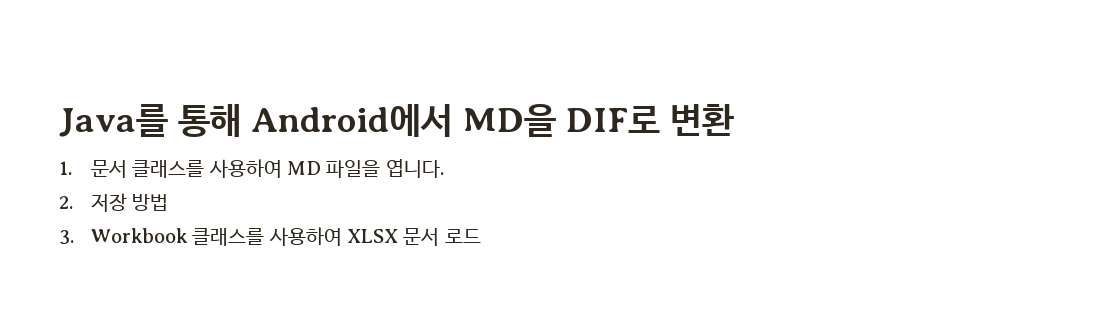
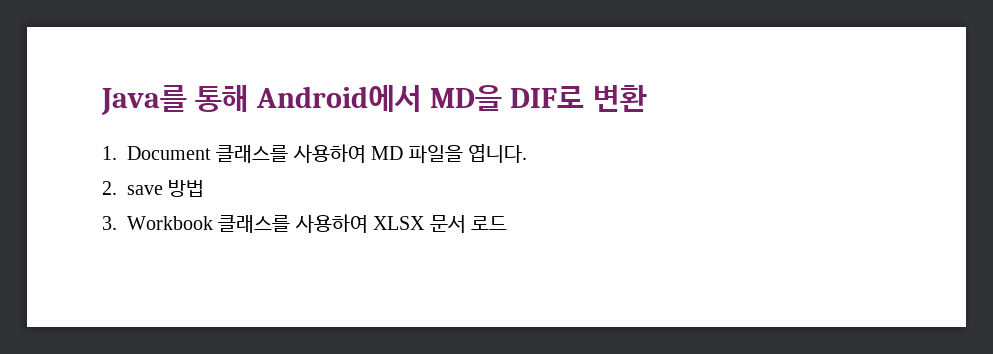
- 1. 문서 클래스를 사용하여 MD 파일을 엽니다.
+ 1. Document 클래스를 사용하여 MD 파일을 엽니다.
- 2. 저장 방법
+ 2. save 방법

